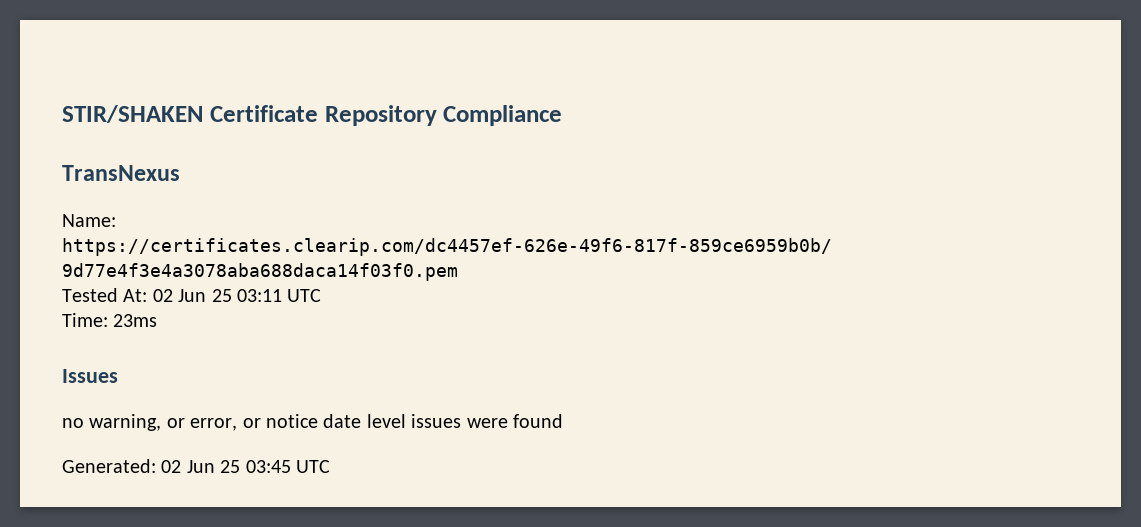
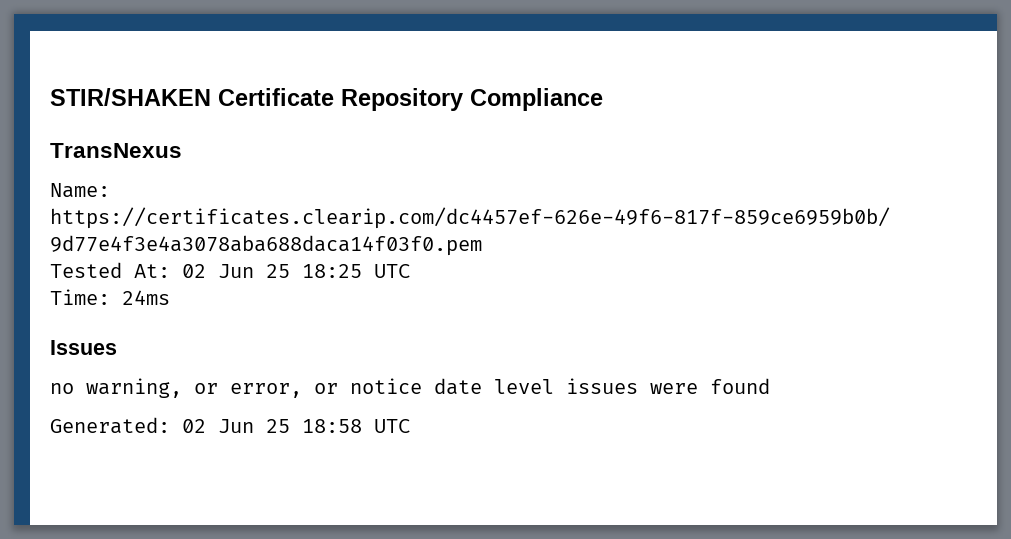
- Tested At: 02 Jun 25 03:11 UTC
+ Tested At: 02 Jun 25 18:25 UTC
- Time: 23ms
+ Time: 24ms
- Generated: 02 Jun 25 03:45 UTC
+ Generated: 02 Jun 25 18:58 UTC

